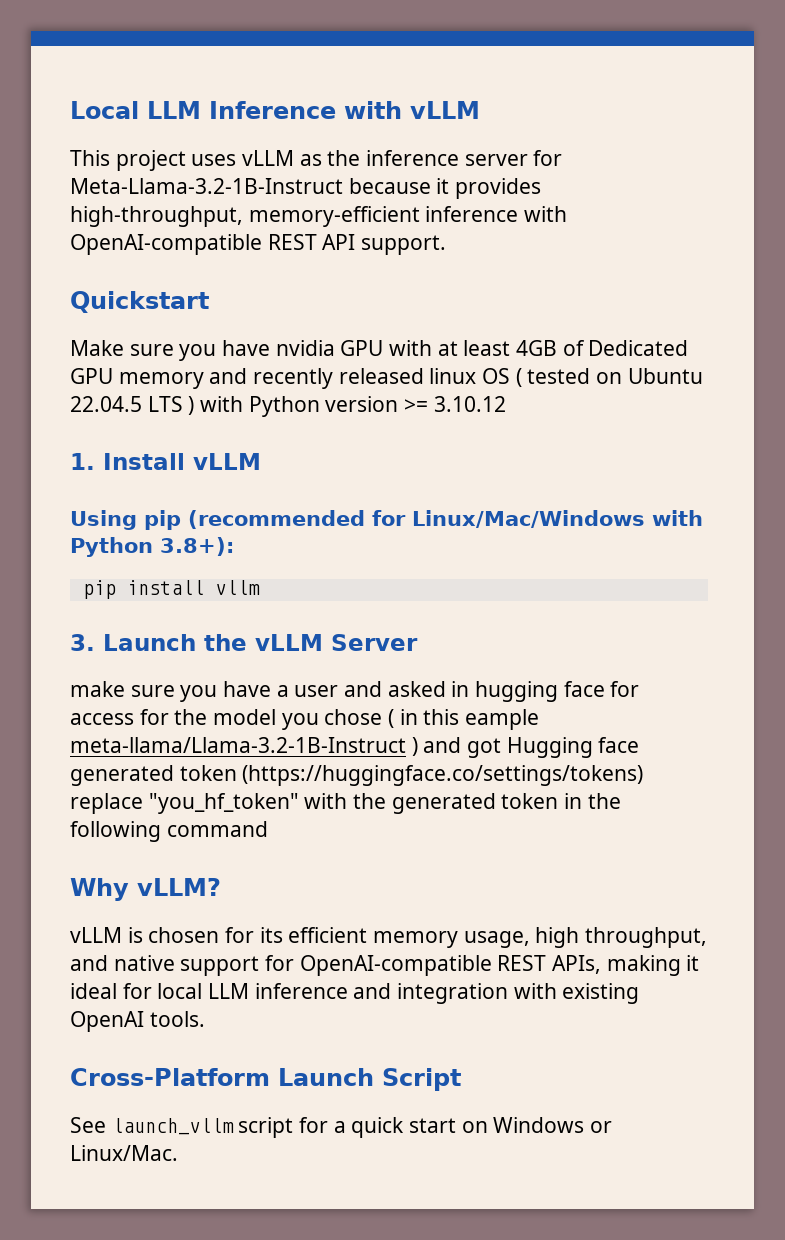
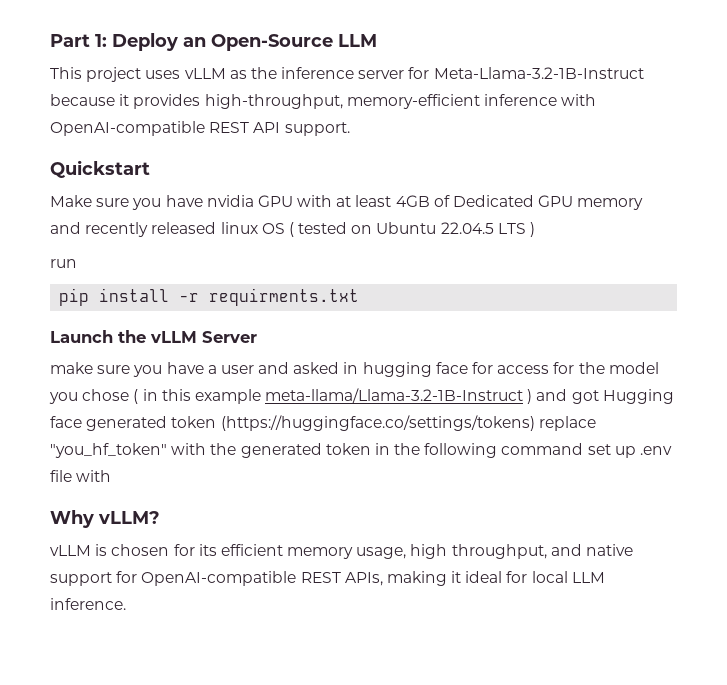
- Local LLM Inference with vLLM
+ Part 1: Deploy an Open-Source LLM
- Make sure you have nvidia GPU with at least 4GB of Dedicated GPU memory and recently released linux OS ( tested on Ubuntu 22.04.5 LTS ) with Python version >= 3.10.12
- 1. Install vLLM
- Using pip (recommended for Linux/Mac/Windows with Python 3.8+):
+ Make sure you have nvidia GPU with at least 4GB of Dedicated GPU memory and recently released linux OS ( tested on Ubuntu 22.04.5 LTS )
+ run
- pip install vllm
- 3. Launch the vLLM Server
+ pip install -r requirments.txt
+ Launch the vLLM Server
- make sure you have a user and asked in hugging face for access for the model you chose ( in this eample meta-llama/Llama-3.2-1B-Instruct ) and got Hugging face generated token (https://huggingface.co/settings/tokens) replace "you_hf_token" with the generated token in the following command
+ make sure you have a user and asked in hugging face for access for the model you chose ( in this example meta-llama/Llama-3.2-1B-Instruct ) and got Hugging face generated token (https://huggingface.co/settings/tokens) replace "you_hf_token" with the generated token in the following command set up .env file with
- vLLM is chosen for its efficient memory usage, high throughput, and native support for OpenAI-compatible REST APIs, making it ideal for local LLM inference and integration with existing OpenAI tools.
- Cross-Platform Launch Script
- See launch_vllm script for a quick start on Windows or Linux/Mac.
+ vLLM is chosen for its efficient memory usage, high throughput, and native support for OpenAI-compatible REST APIs, making it ideal for local LLM inference.

